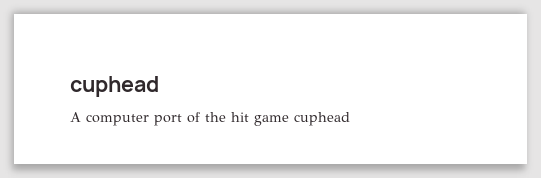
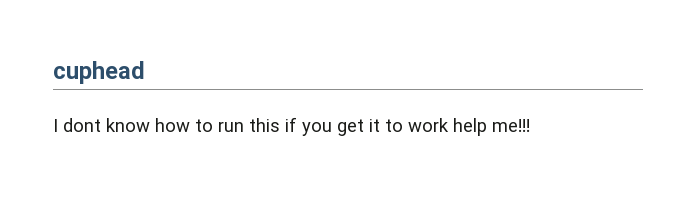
- A computer port of the hit game cuphead
+ I dont know how to run this if you get it to work help me!!!

